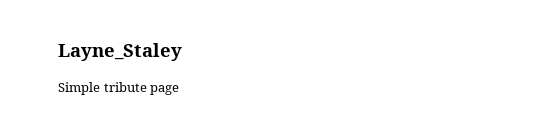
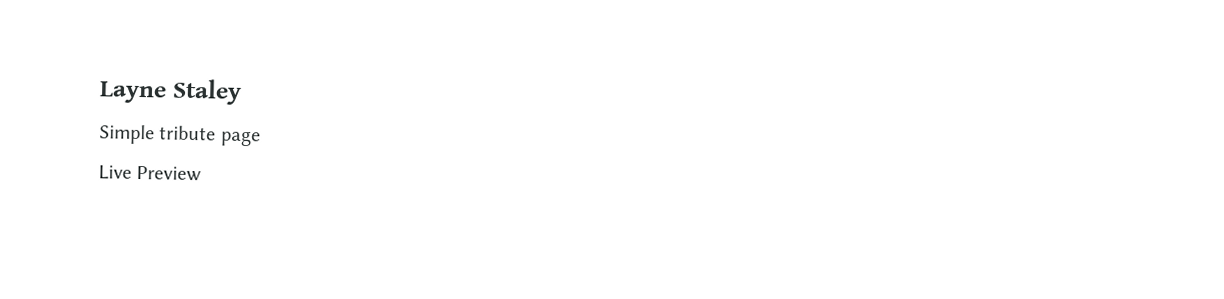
- Layne_Staley
+ Layne Staley
+ Live Preview

